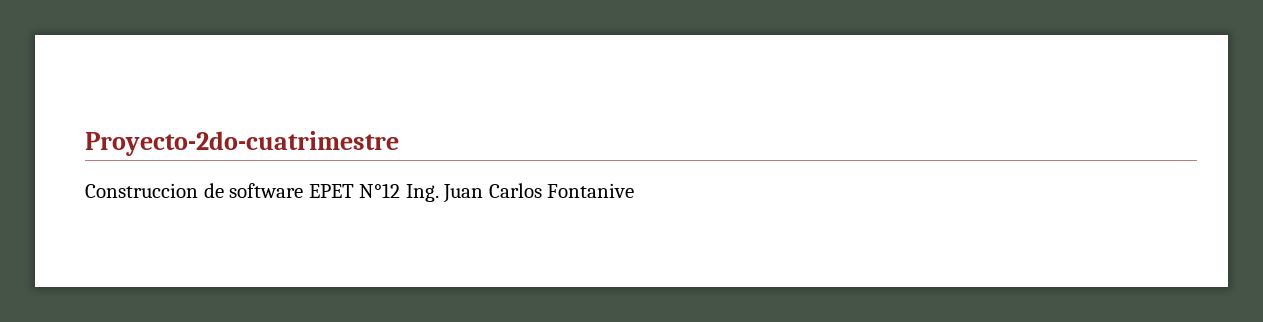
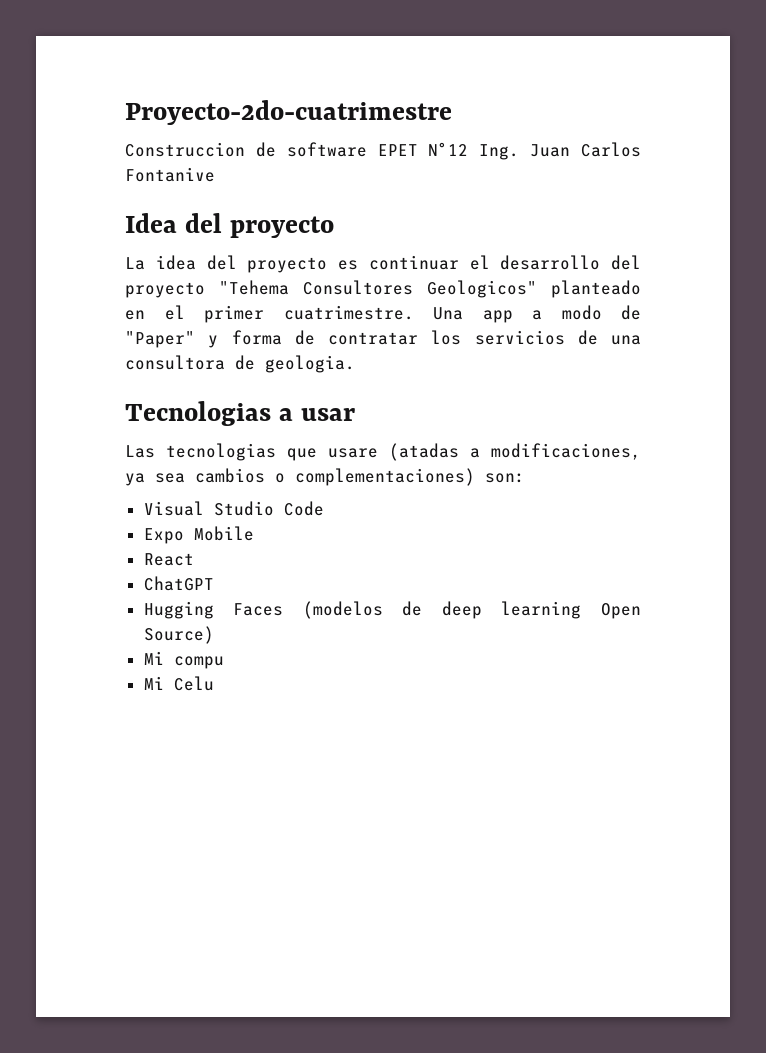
+ Idea del proyecto
+ La idea del proyecto es continuar el desarrollo del proyecto "Tehema Consultores Geologicos" planteado en el primer cuatrimestre. Una app a modo de "Paper" y forma de contratar los servicios de una consultora de geologia.
+ Tecnologias a usar
+ Las tecnologias que usare (atadas a modificaciones, ya sea cambios o complementaciones) son:
+ Visual Studio Code
+ Expo Mobile
+ React
+ ChatGPT
+ Hugging Faces (modelos de deep learning Open Source)
+ Mi compu
+ Mi Celu

